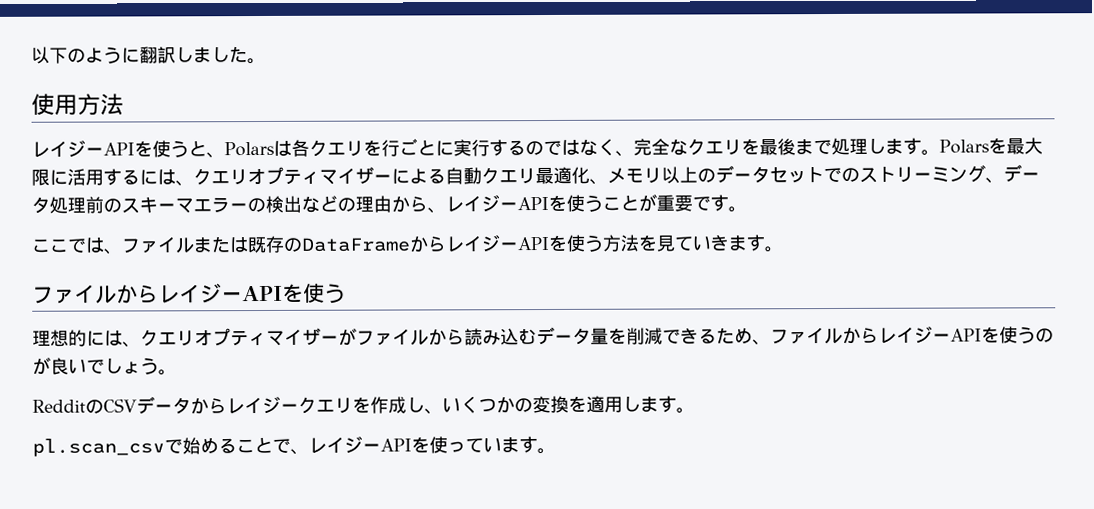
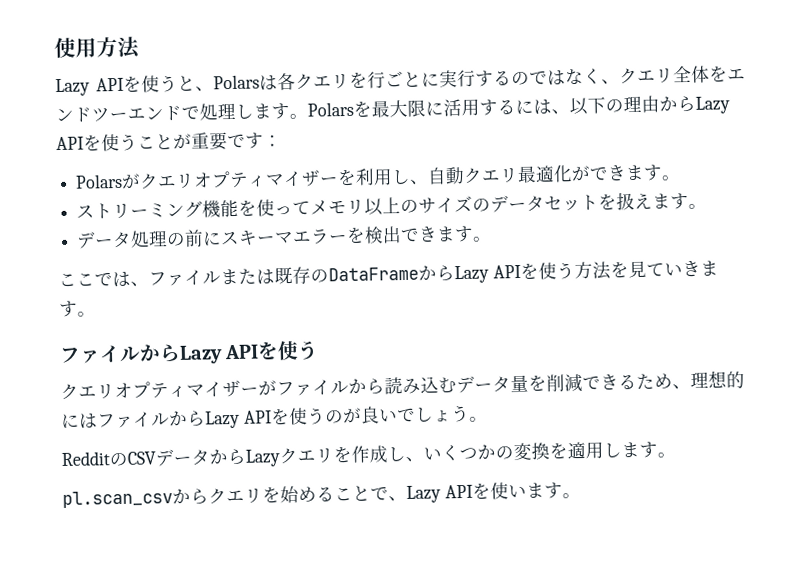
- 以下のように翻訳しました。
- レイジーAPIを使うと、Polarsは各クエリを行ごとに実行するのではなく、完全なクエリを最後まで処理します。
+ Lazy APIを使うと、Polarsは各クエリを行ごとに実行するのではなく、クエリ全体をエンドツーエンドで処理します。
- Polarsを最大限に活用するには、クエリオプティマイザーによる自動クエリ最適化、メモリ以上のデータセットでのストリーミング、データ処理前のスキーマエラーの検出などの理由から、レイジーAPIを使うことが重要です。
+ Polarsを最大限に活用するには、以下の理由からLazy APIを使うことが重要です：
+ Polarsがクエリオプティマイザーを利用し、自動クエリ最適化ができます。
+ ストリーミング機能を使ってメモリ以上のサイズのデータセットを扱えます。
+ データ処理の前にスキーマエラーを検出できます。
- ここでは、ファイルまたは既存のDataFrameからレイジーAPIを使う方法を見ていきます。
- ファイルからレイジーAPIを使う
+ ここでは、ファイルまたは既存のDataFrameからLazy APIを使う方法を見ていきます。
+ ファイルからLazy APIを使う
- 理想的には、クエリオプティマイザーがファイルから読み込むデータ量を削減できるため、ファイルからレイジーAPIを使うのが良いでしょう。
+ クエリオプティマイザーがファイルから読み込むデータ量を削減できるため、理想的にはファイルからLazy APIを使うのが良いでしょう。
- RedditのCSVデータからレイジークエリを作成し、いくつかの変換を適用します。
+ RedditのCSVデータからLazyクエリを作成し、いくつかの変換を適用します。
- pl.scan_csvで始めることで、レイジーAPIを使っています。
+ pl.scan_csvからクエリを始めることで、Lazy APIを使います。

